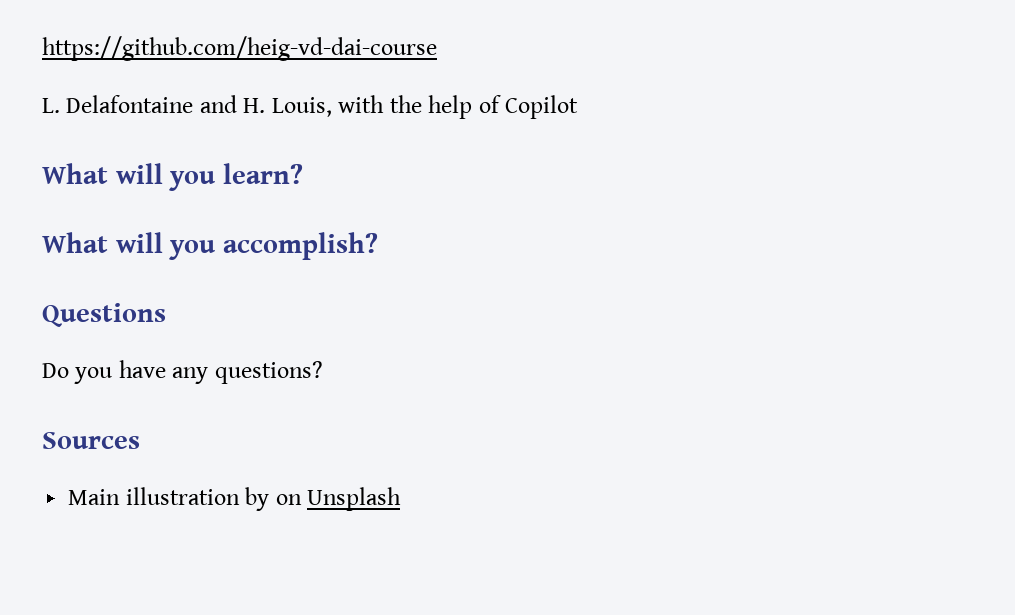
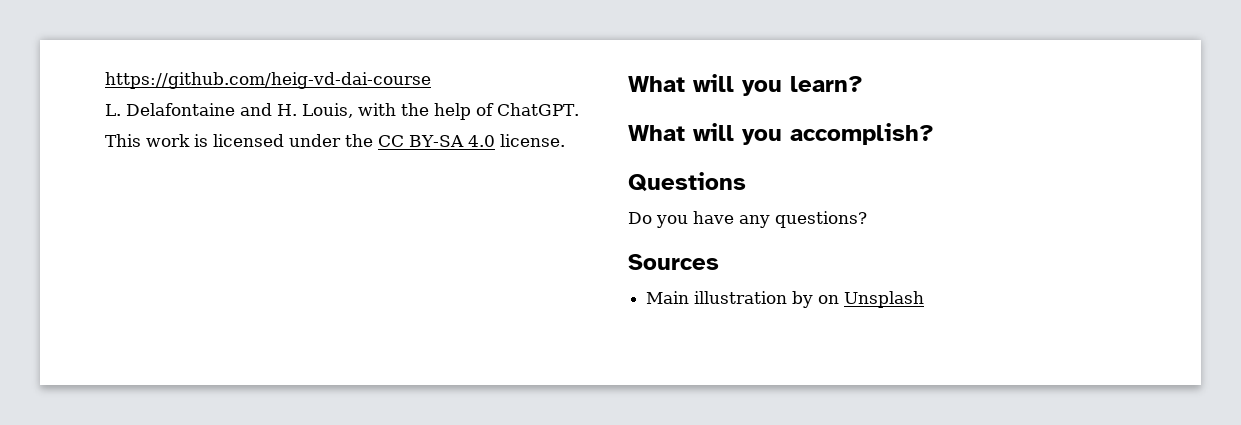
- L. Delafontaine and H. Louis, with the help of Copilot
+ L. Delafontaine and H. Louis, with the help of ChatGPT.
+ This work is licensed under the CC BY-SA 4.0 license.

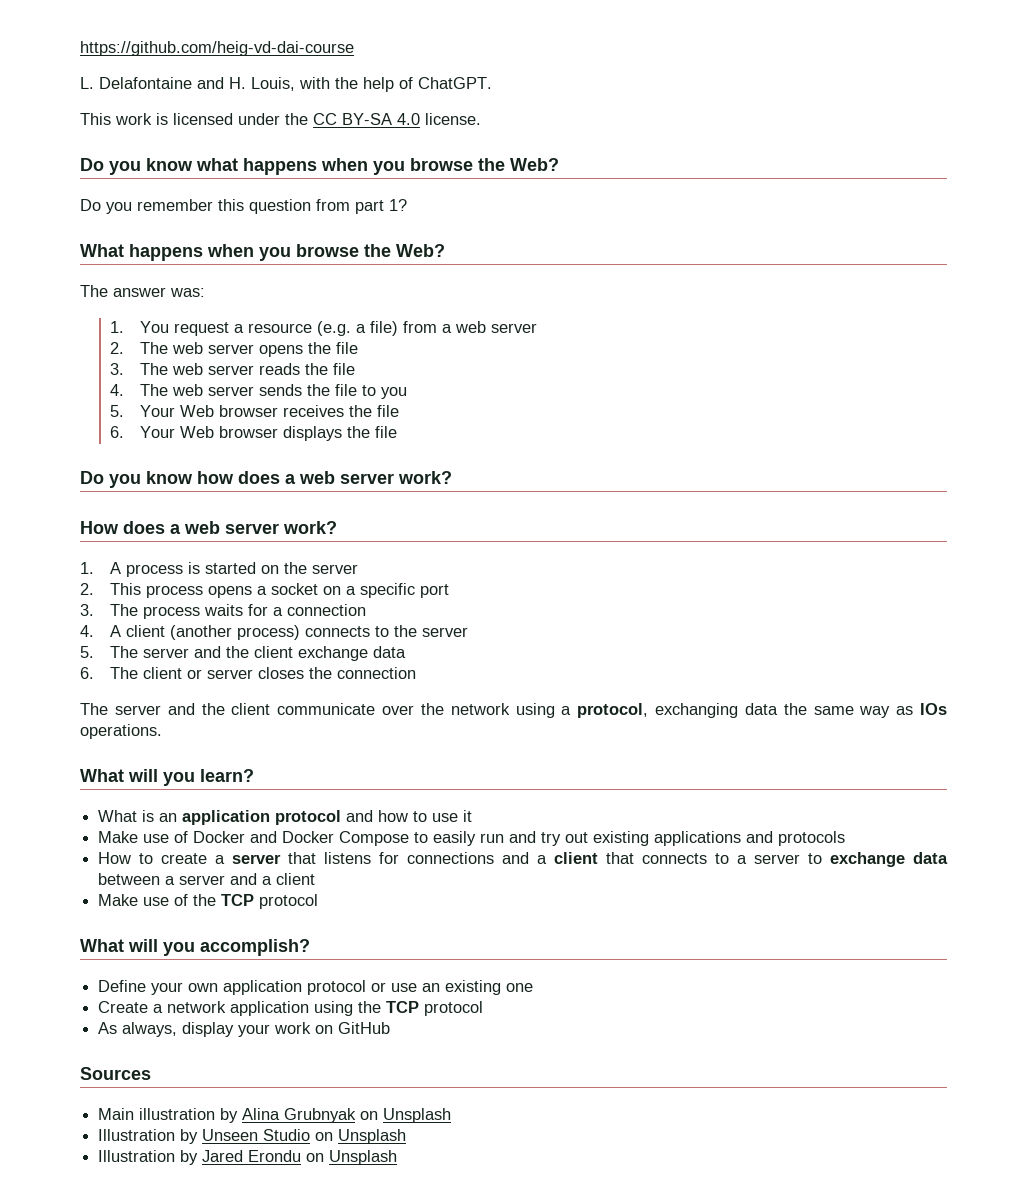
+ Do you know what happens when you browse the Web?
+ Do you remember this question from part 1?
+ What happens when you browse the Web?
+ The answer was:
+ 1. You request a resource (e.g. a file) from a web server
+ 2. The web server opens the file
+ 3. The web server reads the file
+ 4. The web server sends the file to you
+ 5. Your Web browser receives the file
+ 6. Your Web browser displays the file
+ Do you know how does a web server work?
+ How does a web server work?
+ 1. A process is started on the server
+ 2. This process opens a socket on a specific port
+ 3. The process waits for a connection
+ 4. A client (another process) connects to the server
+ 5. The server and the client exchange data
+ 6. The client or server closes the connection
+ The server and the client communicate over the network using a protocol, exchanging data the same way as IOs operations.
  What will you learn?
+ What is an application protocol and how to use it
+ Make use of Docker and Docker Compose to easily run and try out existing applications and protocols
+ How to create a server that listens for connections and a client that connects to a server to exchange data between a server and a client
+ Make use of the TCP protocol
  What will you accomplish?
- Questions
- Do you have any questions?
+ Define your own application protocol or use an existing one
+ Create a network application using the TCP protocol
+ As always, display your work on GitHub
- Main illustration by on Unsplash
+ Main illustration by Alina Grubnyak on Unsplash
+ Illustration by Unseen Studio on Unsplash
+ Illustration by Jared Erondu on Unsplash

